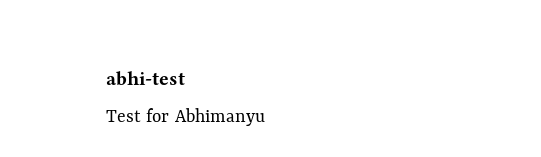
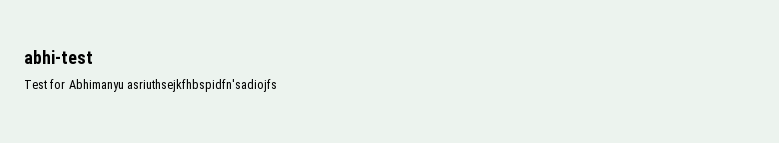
- Test for Abhimanyu
+ Test for Abhimanyu asriuthsejkfhbspidfn'sadiojfs

